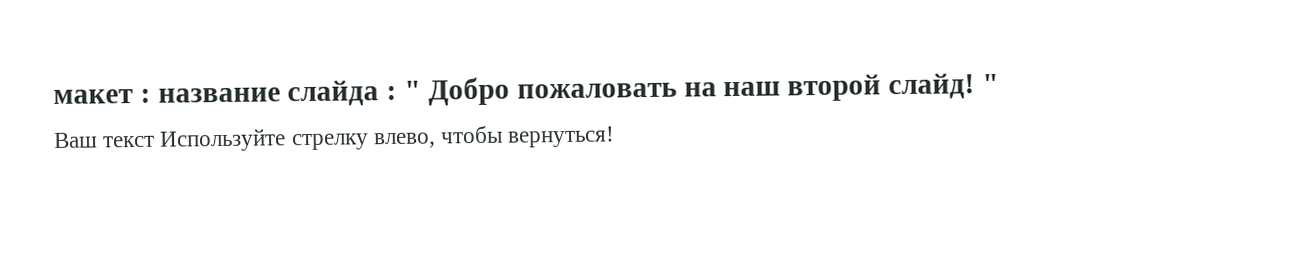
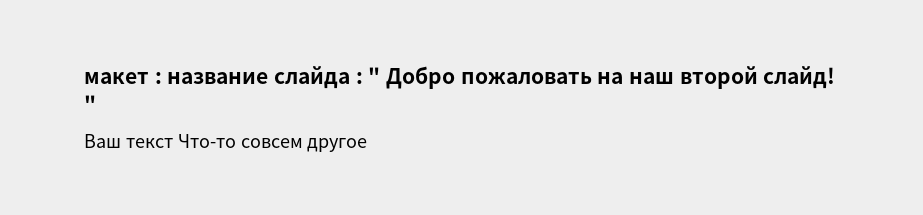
- Ваш текст Используйте стрелку влево, чтобы вернуться!
+ Ваш текст Что-то совсем другое

